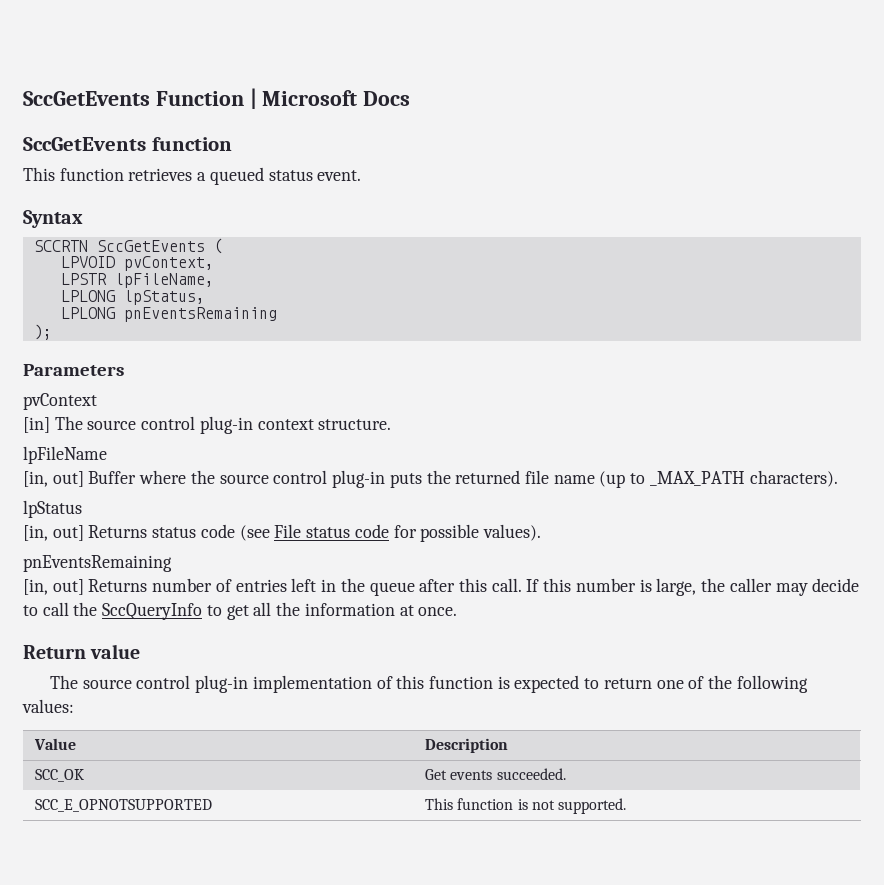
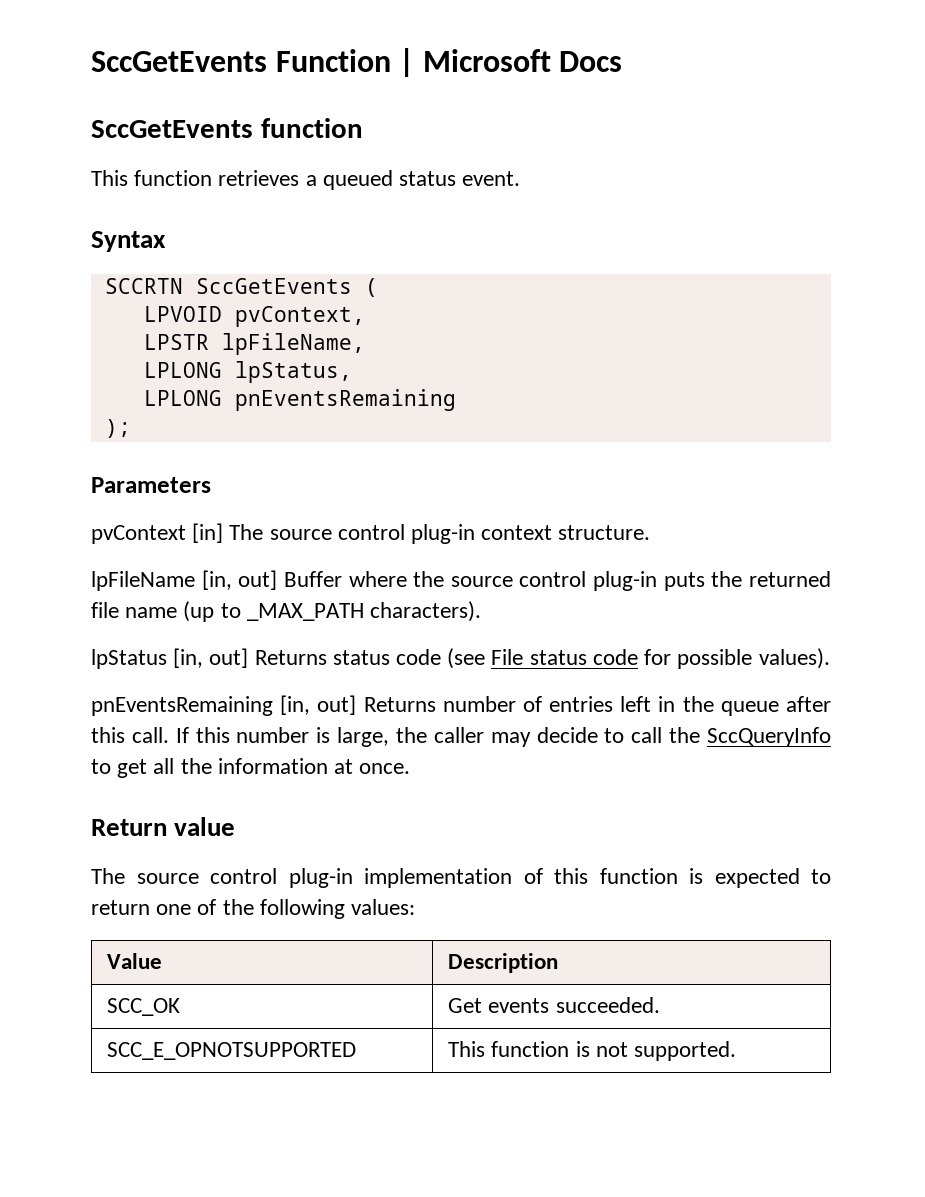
- pvContext
- [in] The source control plug-in context structure.
+ pvContext [in] The source control plug-in context structure.
- lpFileName
- [in, out] Buffer where the source control plug-in puts the returned file name (up to _MAX_PATH characters).
+ lpFileName [in, out] Buffer where the source control plug-in puts the returned file name (up to _MAX_PATH characters).
- lpStatus
- [in, out] Returns status code (see File status code for possible values).
- pnEventsRemaining
- [in, out] Returns number of entries left in the queue after this call.
+ lpStatus [in, out] Returns status code (see File status code for possible values).
+ pnEventsRemaining [in, out] Returns number of entries left in the queue after this call.

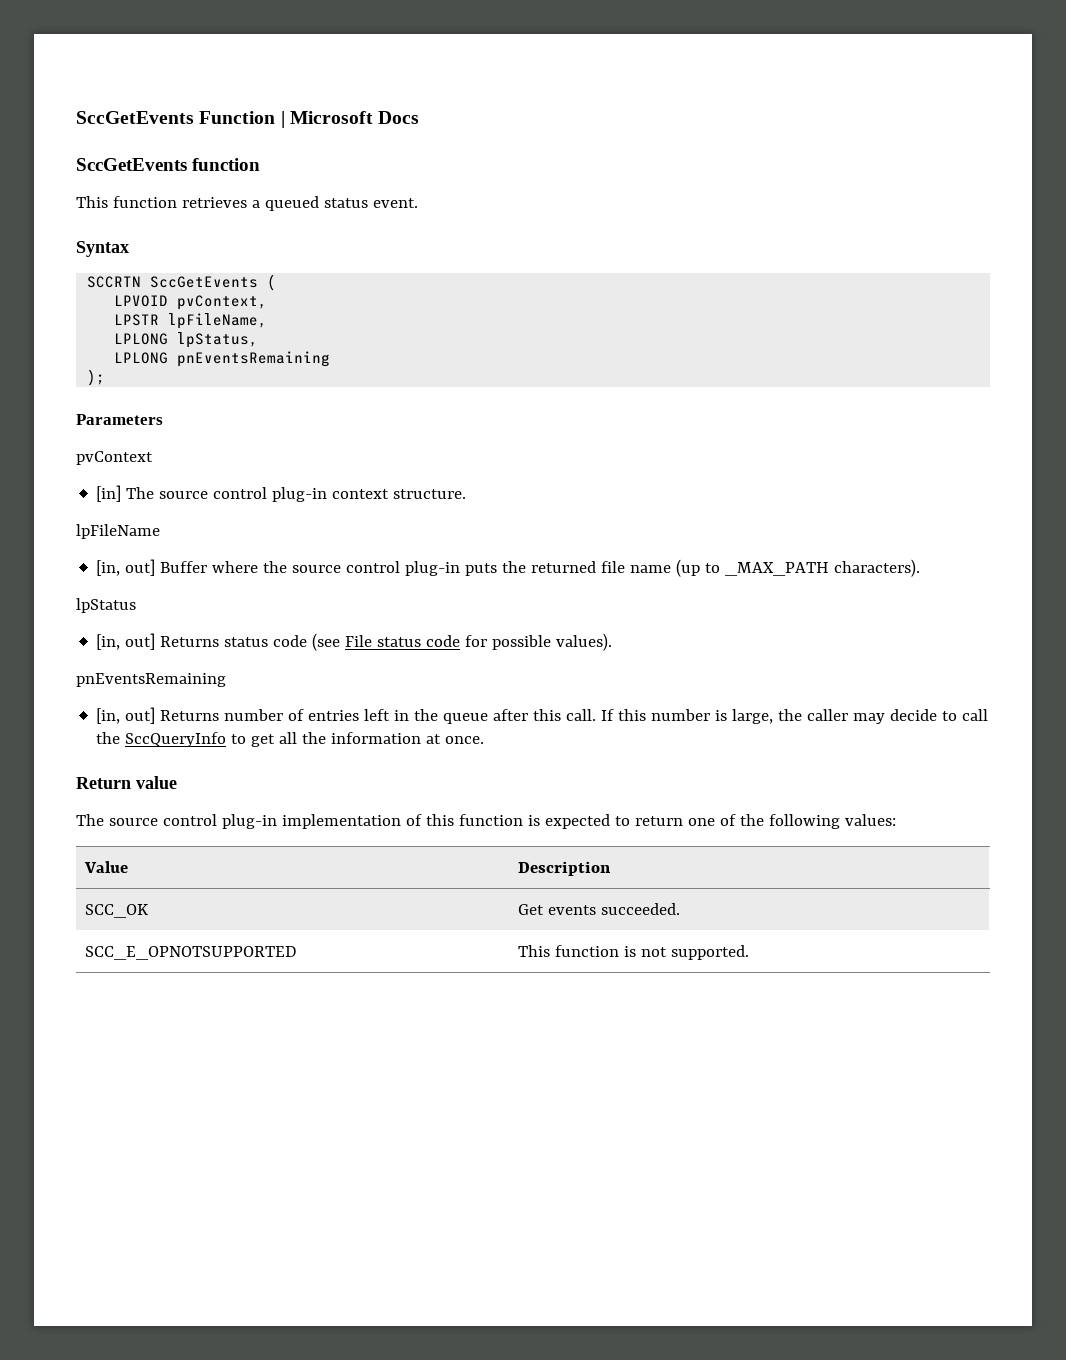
- pvContext [in] The source control plug-in context structure.
+ pvContext
+ [in] The source control plug-in context structure.
- lpFileName [in, out] Buffer where the source control plug-in puts the returned file name (up to _MAX_PATH characters).
+ lpFileName
+ [in, out] Buffer where the source control plug-in puts the returned file name (up to _MAX_PATH characters).
- lpStatus [in, out] Returns status code (see File status code for possible values).
- pnEventsRemaining [in, out] Returns number of entries left in the queue after this call.
+ lpStatus
+ [in, out] Returns status code (see File status code for possible values).
+ pnEventsRemaining
+ [in, out] Returns number of entries left in the queue after this call.

